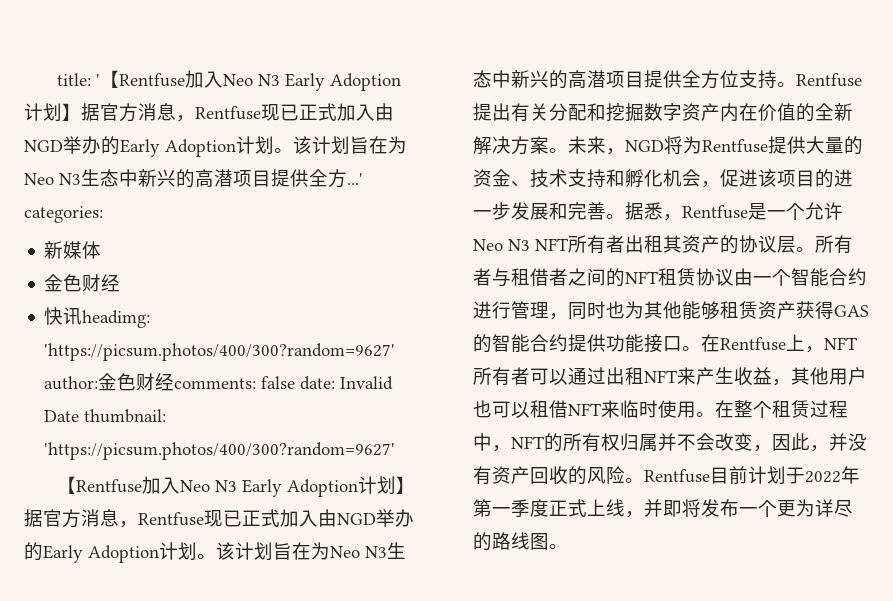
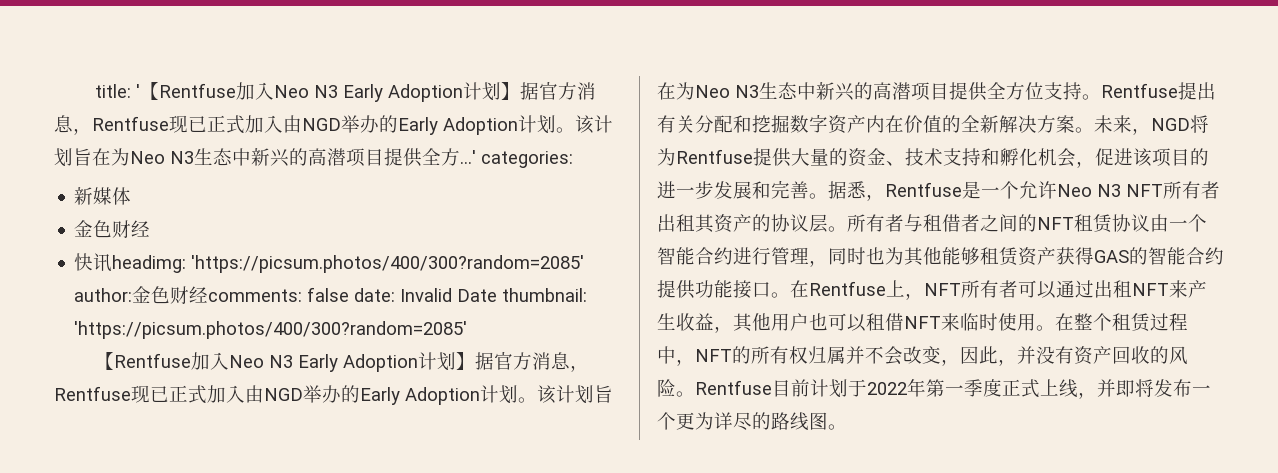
- 快讯headimg: 'https://picsum.photos/400/300?random=9627' author:金色财经comments: false date: Invalid Date thumbnail: 'https://picsum.photos/400/300?random=9627'
+ 快讯headimg: 'https://picsum.photos/400/300?random=2085' author:金色财经comments: false date: Invalid Date thumbnail: 'https://picsum.photos/400/300?random=2085'

